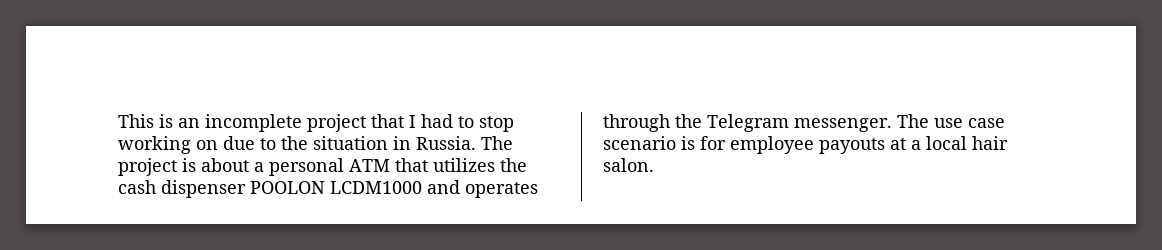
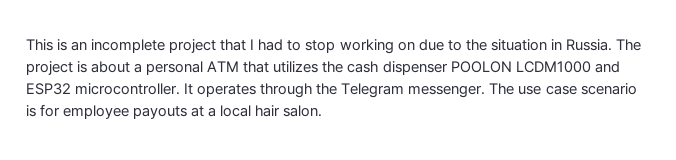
- The project is about a personal ATM that utilizes the cash dispenser POOLON LCDM1000 and operates through the Telegram messenger.
+ The project is about a personal ATM that utilizes the cash dispenser POOLON LCDM1000 and ESP32 microcontroller. It operates through the Telegram messenger.

